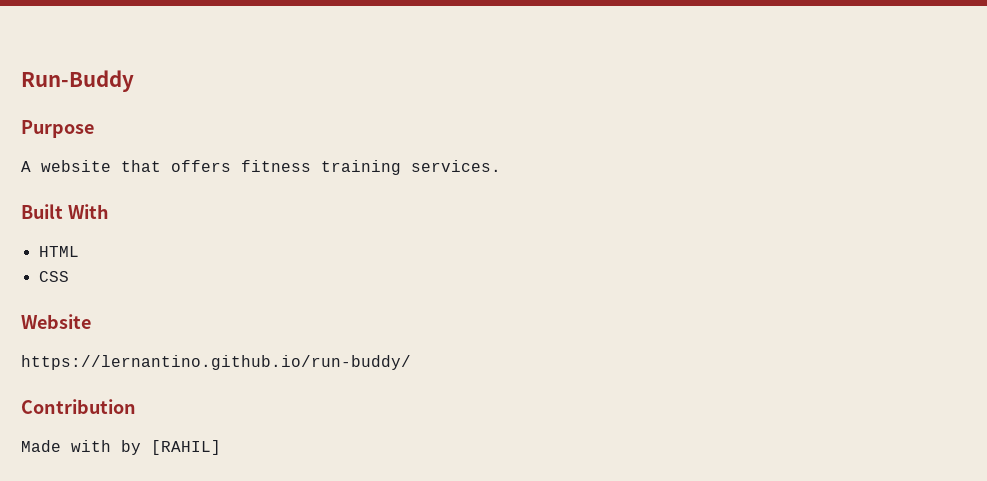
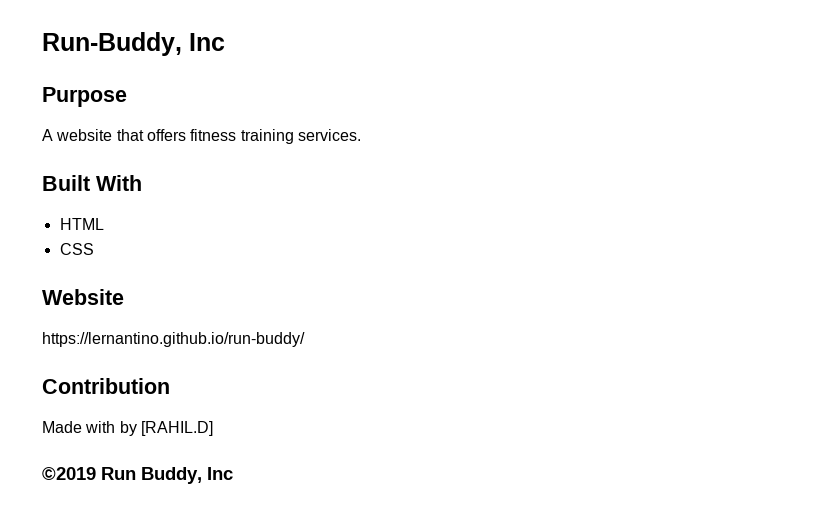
- Run-Buddy
+ Run-Buddy, Inc
- Made with by [RAHIL]
+ Made with by [RAHIL.D]
+ ©2019 Run Buddy, Inc

